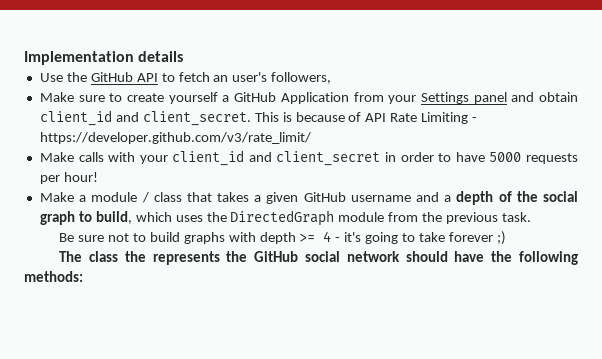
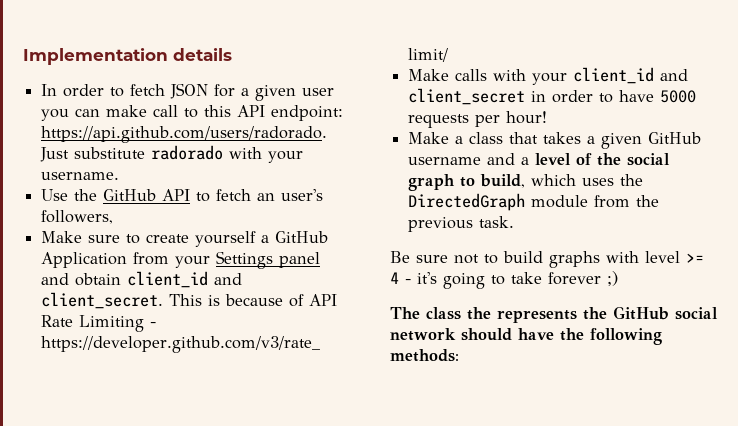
+ In order to fetch JSON for a given user you can make call to this API endpoint: https://api.github.com/users/radorado. Just substitute radorado with your username.
- Make a module / class that takes a given GitHub username and a depth of the social graph to build, which uses the DirectedGraph module from the previous task.
+ Make a class that takes a given GitHub username and a level of the social graph to build, which uses the DirectedGraph module from the previous task.
- Be sure not to build graphs with depth >= 4 - it's going to take forever ;)
+ Be sure not to build graphs with level >= 4 - it's going to take forever ;)

